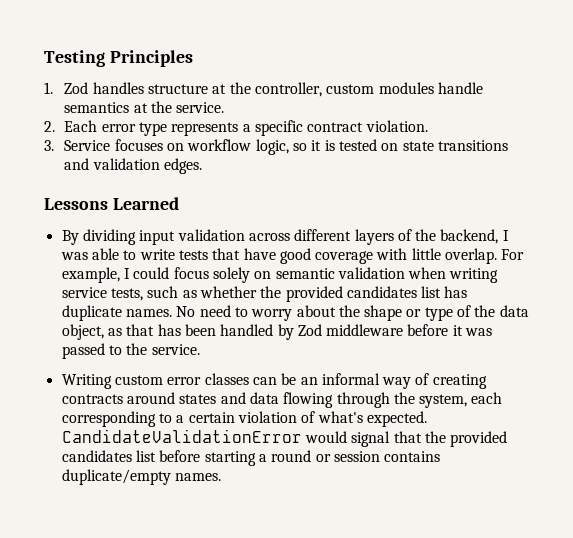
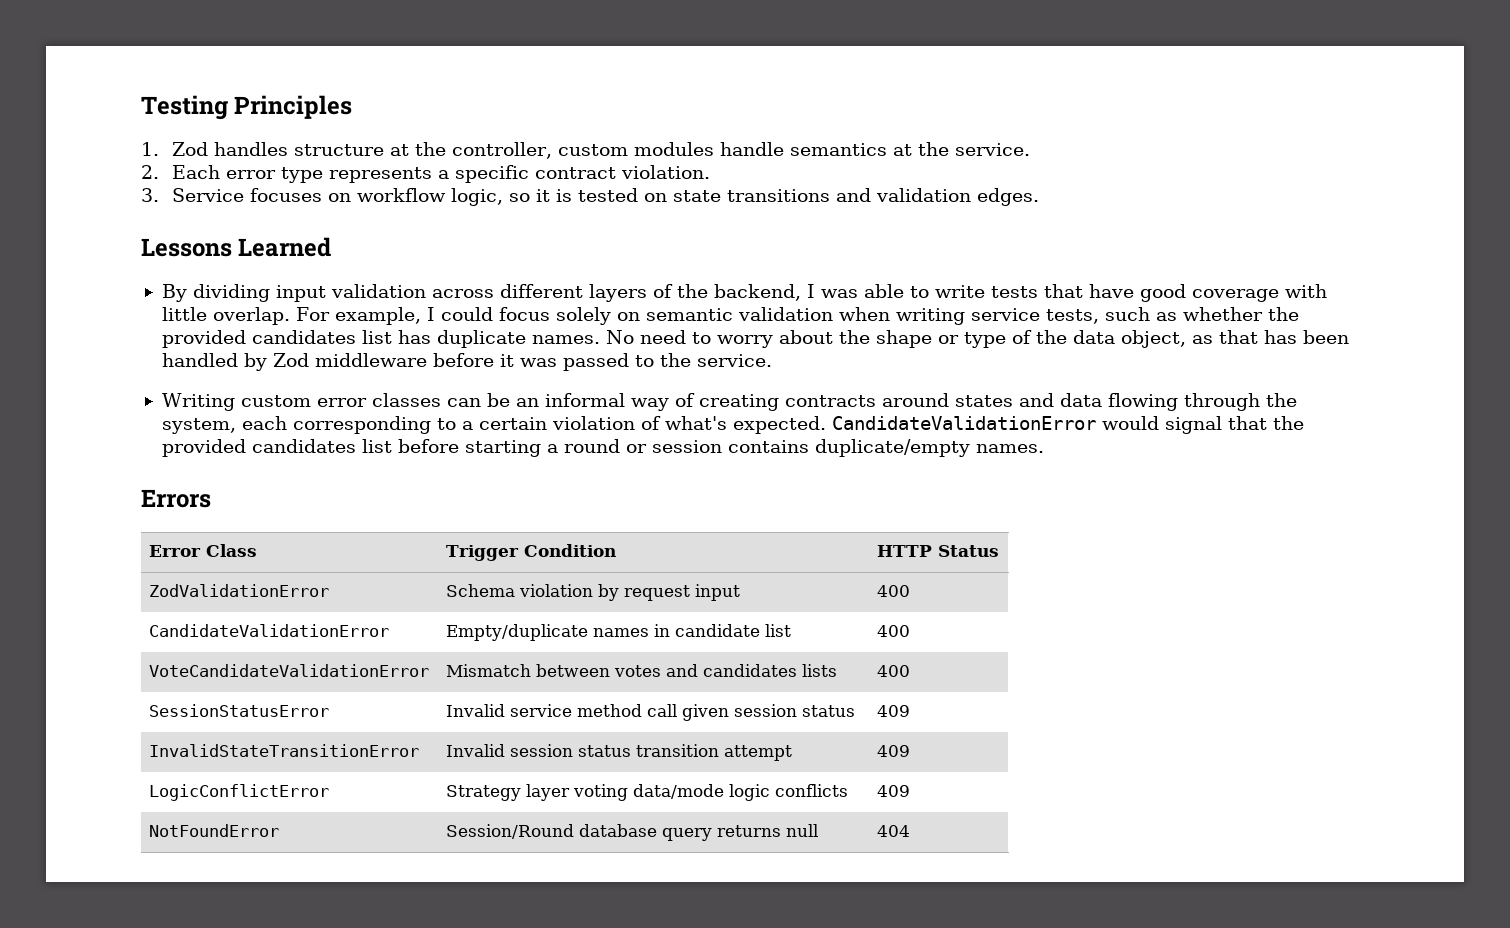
+ Errors
+ Error Class | Trigger Condition | HTTP Status
+ ZodValidationError | Schema violation by request input | 400
+ CandidateValidationError | Empty/duplicate names in candidate list | 400
+ VoteCandidateValidationError | Mismatch between votes and candidates lists | 400
+ SessionStatusError | Invalid service method call given session status | 409
+ InvalidStateTransitionError | Invalid session status transition attempt | 409
+ LogicConflictError | Strategy layer voting data/mode logic conflicts | 409
+ NotFoundError | Session/Round database query returns null | 404

